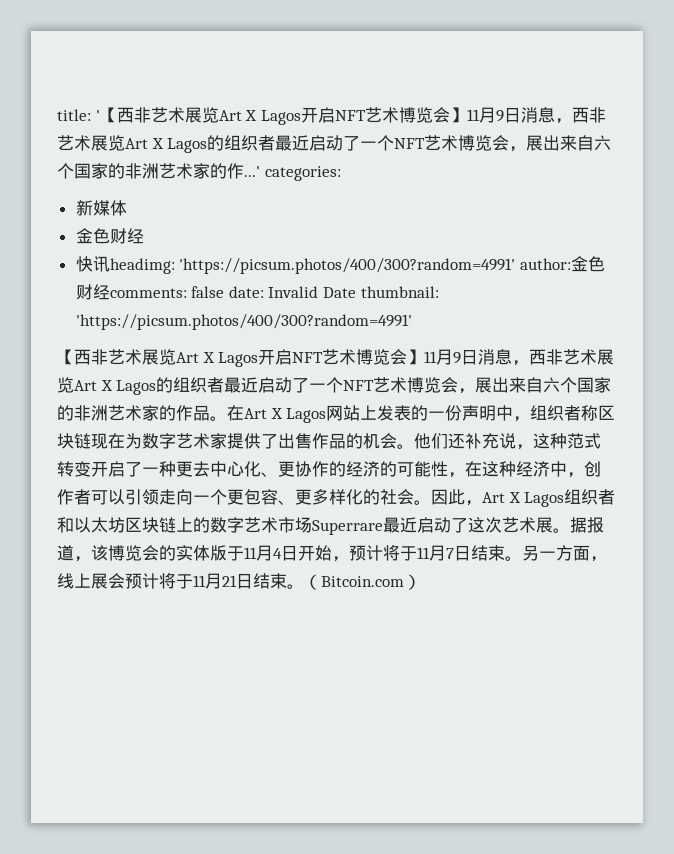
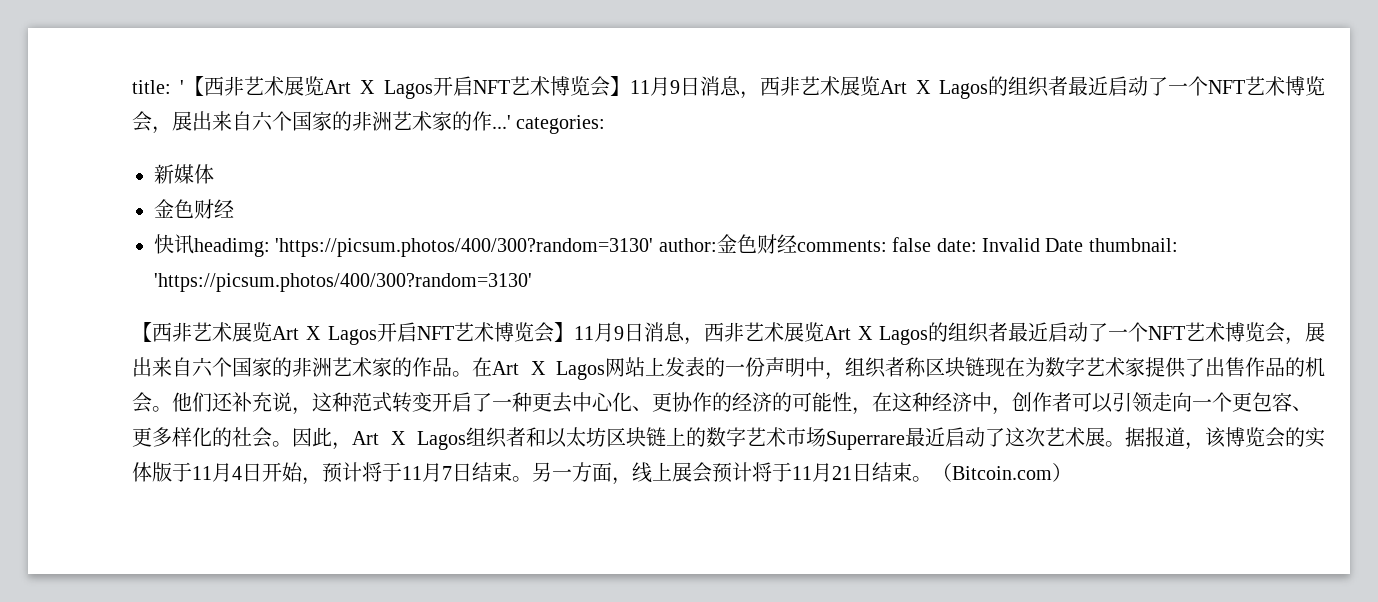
- 快讯headimg: 'https://picsum.photos/400/300?random=4991' author:金色财经comments: false date: Invalid Date thumbnail: 'https://picsum.photos/400/300?random=4991'
+ 快讯headimg: 'https://picsum.photos/400/300?random=3130' author:金色财经comments: false date: Invalid Date thumbnail: 'https://picsum.photos/400/300?random=3130'

